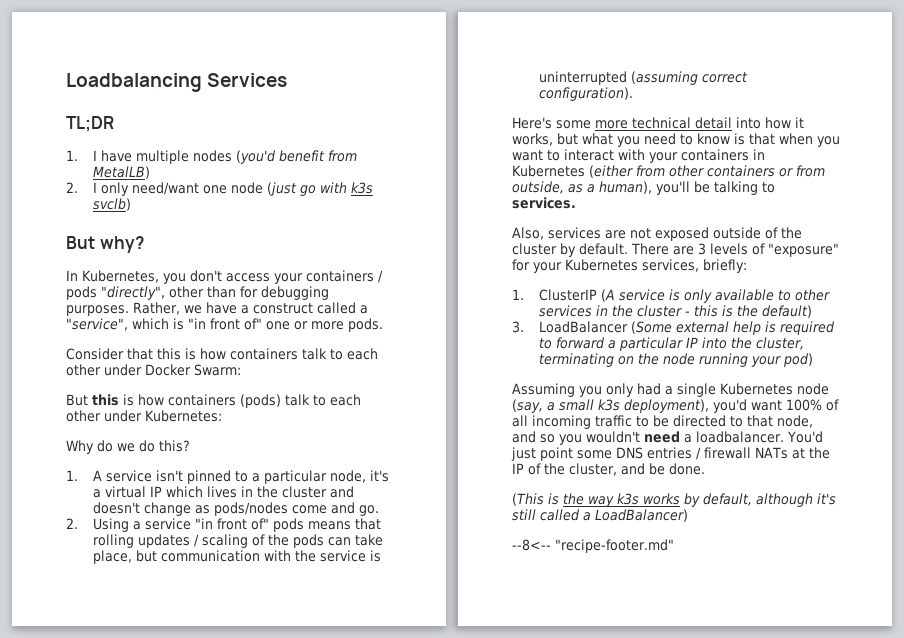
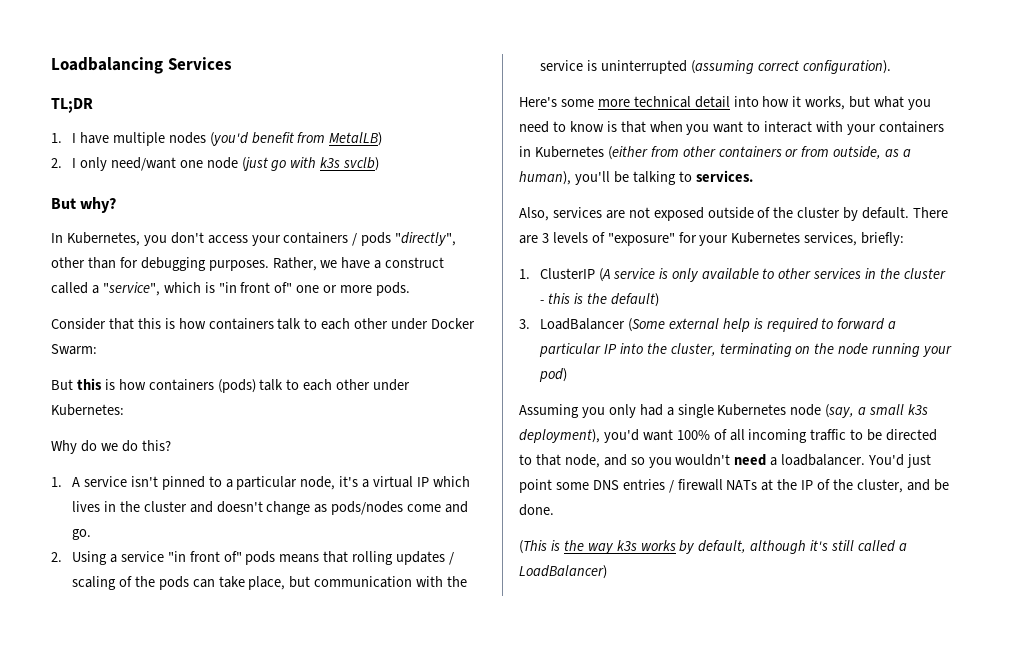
- --8<-- "recipe-footer.md"

